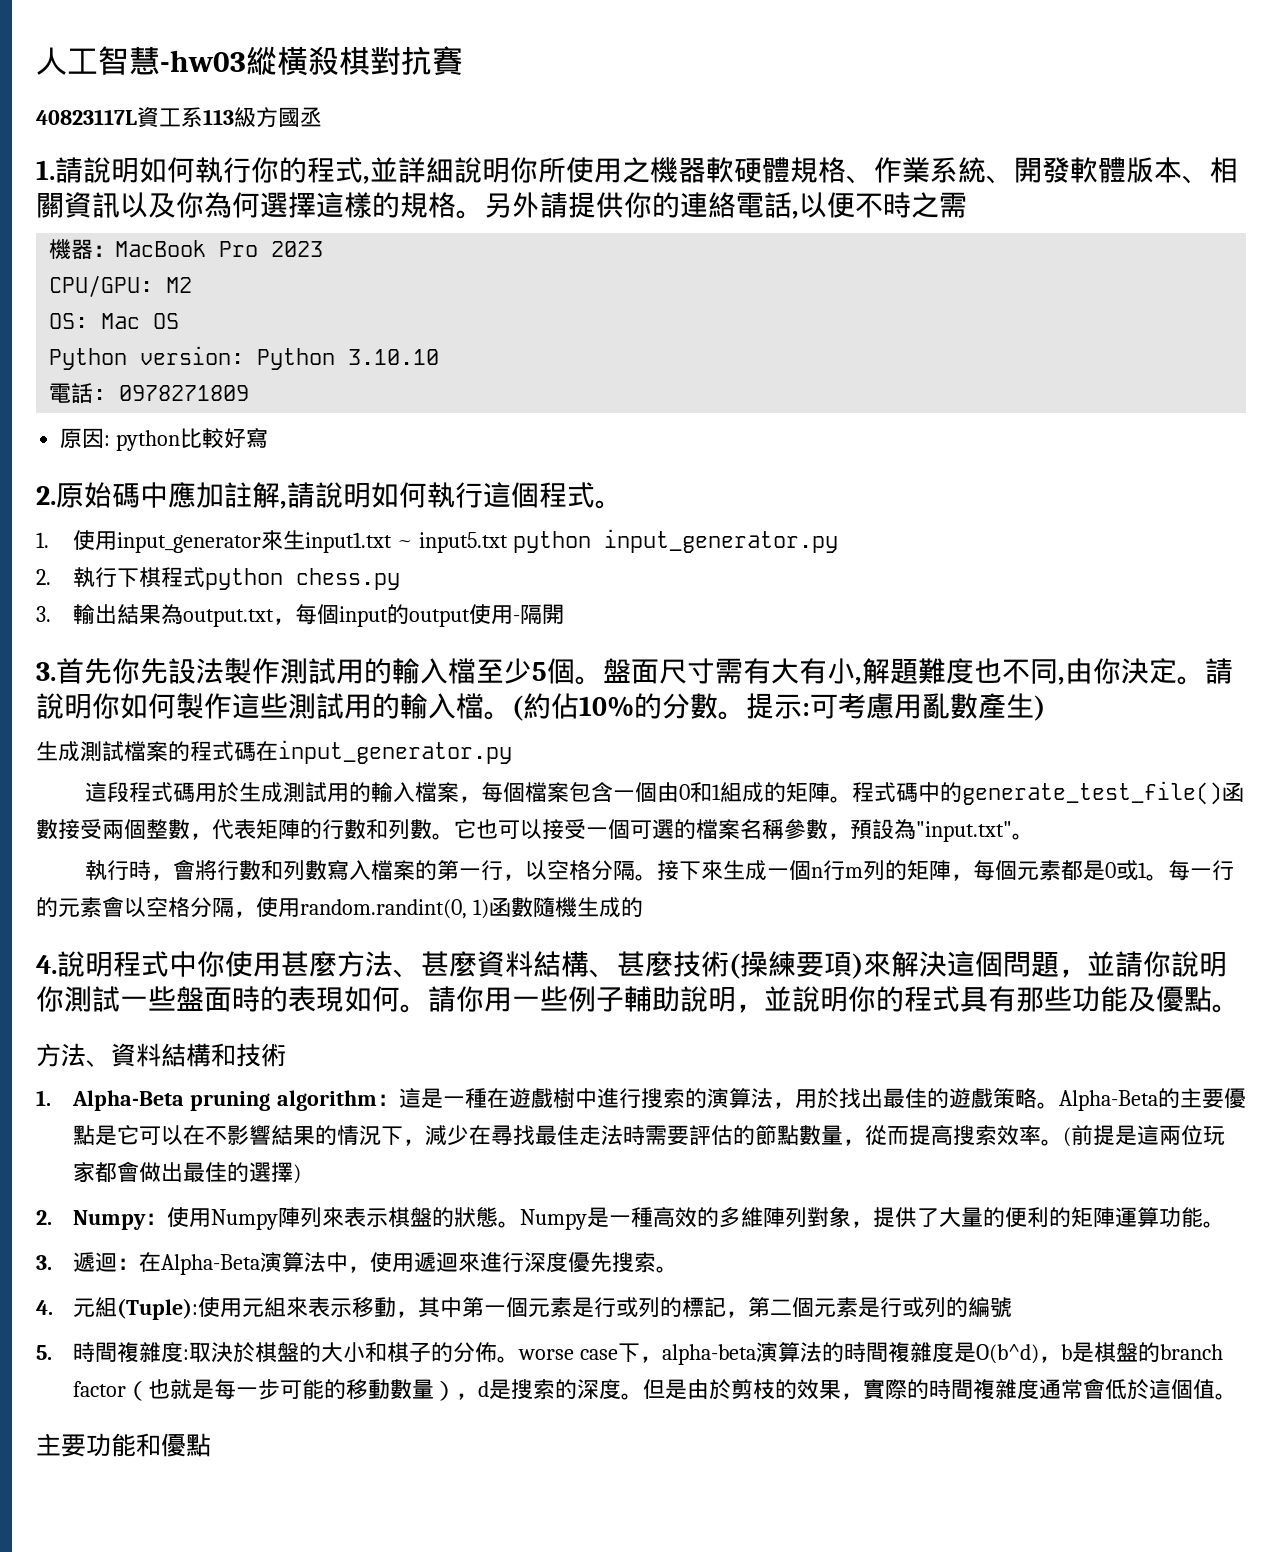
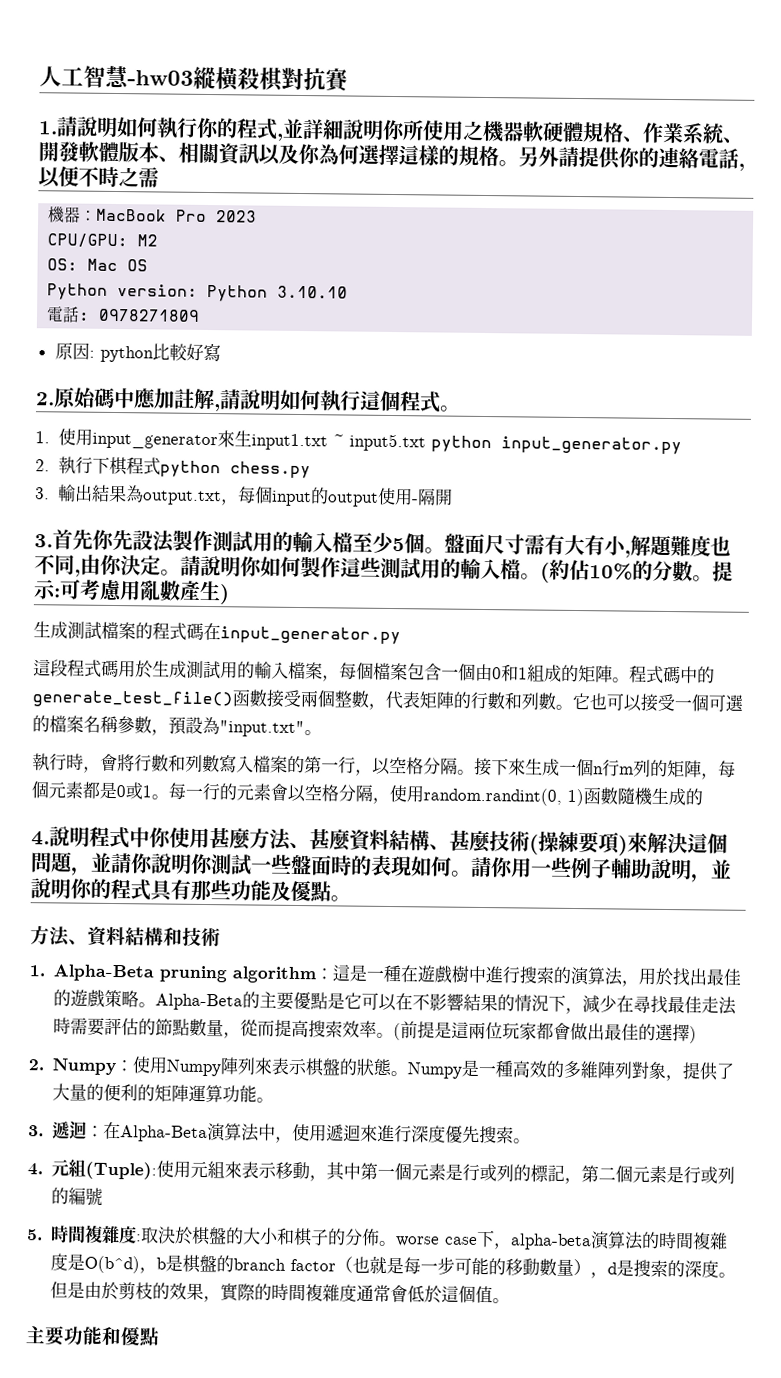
- 40823117L資工系113級方國丞

